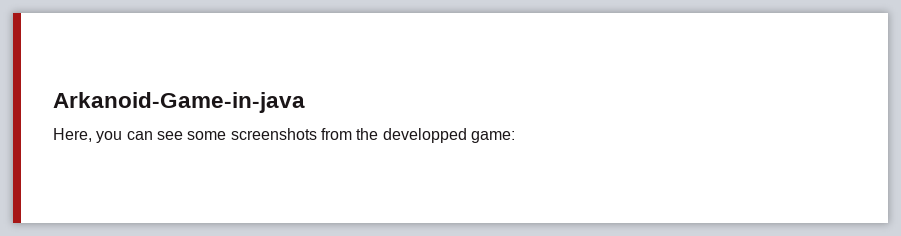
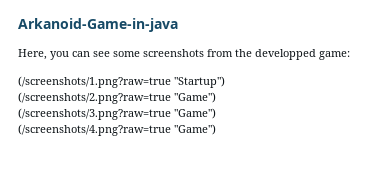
+ (/screenshots/1.png?raw=true "Startup") (/screenshots/2.png?raw=true "Game") (/screenshots/3.png?raw=true "Game") (/screenshots/4.png?raw=true "Game")

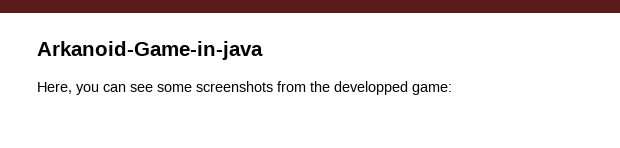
- (/screenshots/1.png?raw=true "Startup") (/screenshots/2.png?raw=true "Game") (/screenshots/3.png?raw=true "Game") (/screenshots/4.png?raw=true "Game")

